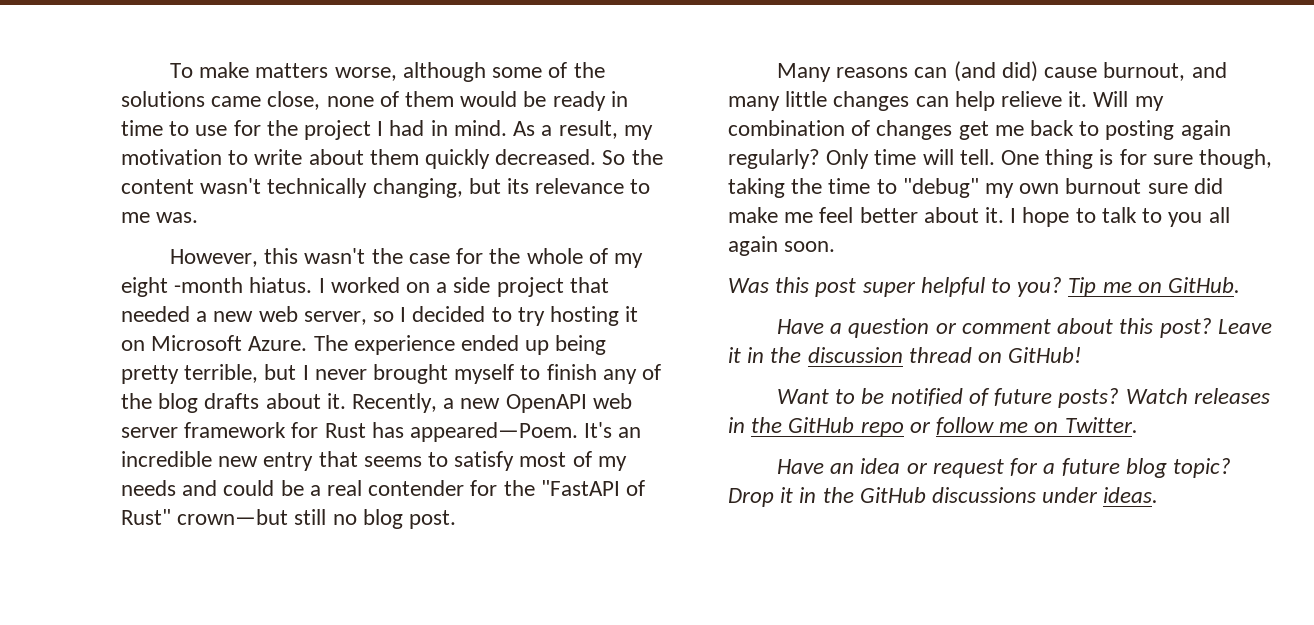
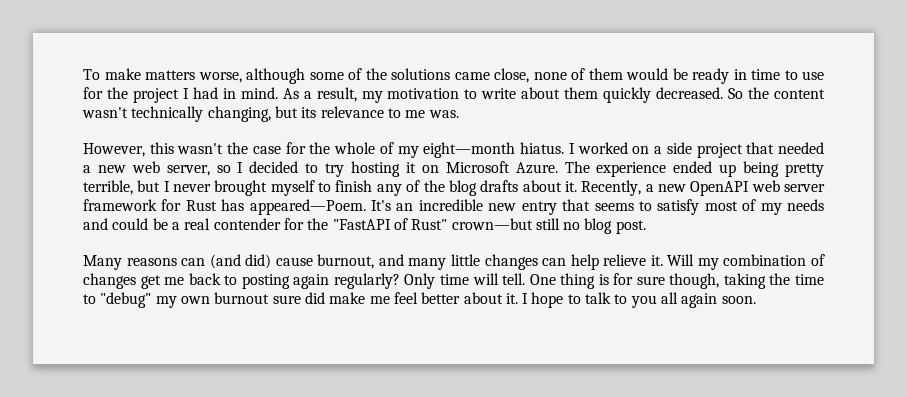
- However, this wasn't the case for the whole of my eight -month hiatus.
+ However, this wasn't the case for the whole of my eight—month hiatus.
- Was this post super helpful to you? Tip me on GitHub.
- Have a question or comment about this post? Leave it in the discussion thread on GitHub!
- Want to be notified of future posts? Watch releases in the GitHub repo or follow me on Twitter.
- Have an idea or request for a future blog topic? Drop it in the GitHub discussions under ideas.

